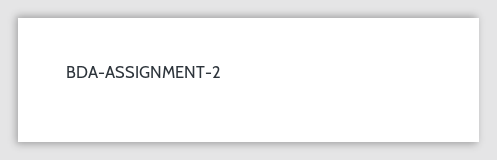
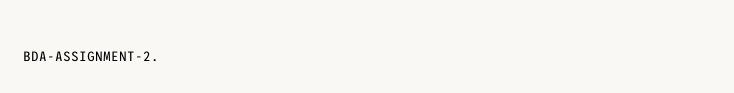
- BDA-ASSIGNMENT-2
+ BDA-ASSIGNMENT-2.

